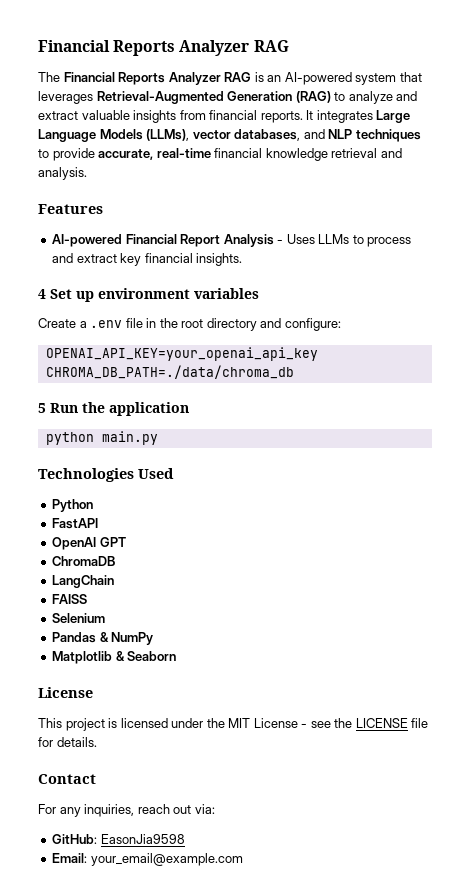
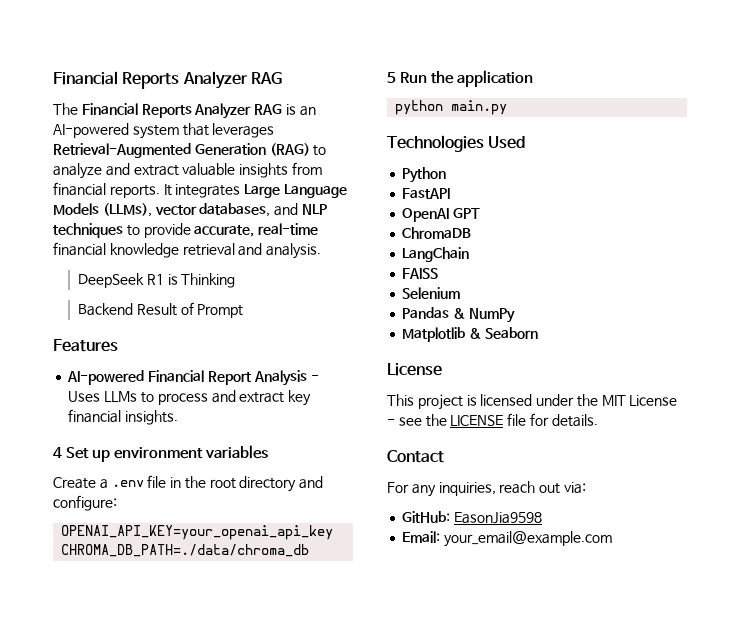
+ DeepSeek R1 is Thinking
+ Backend Result of Prompt

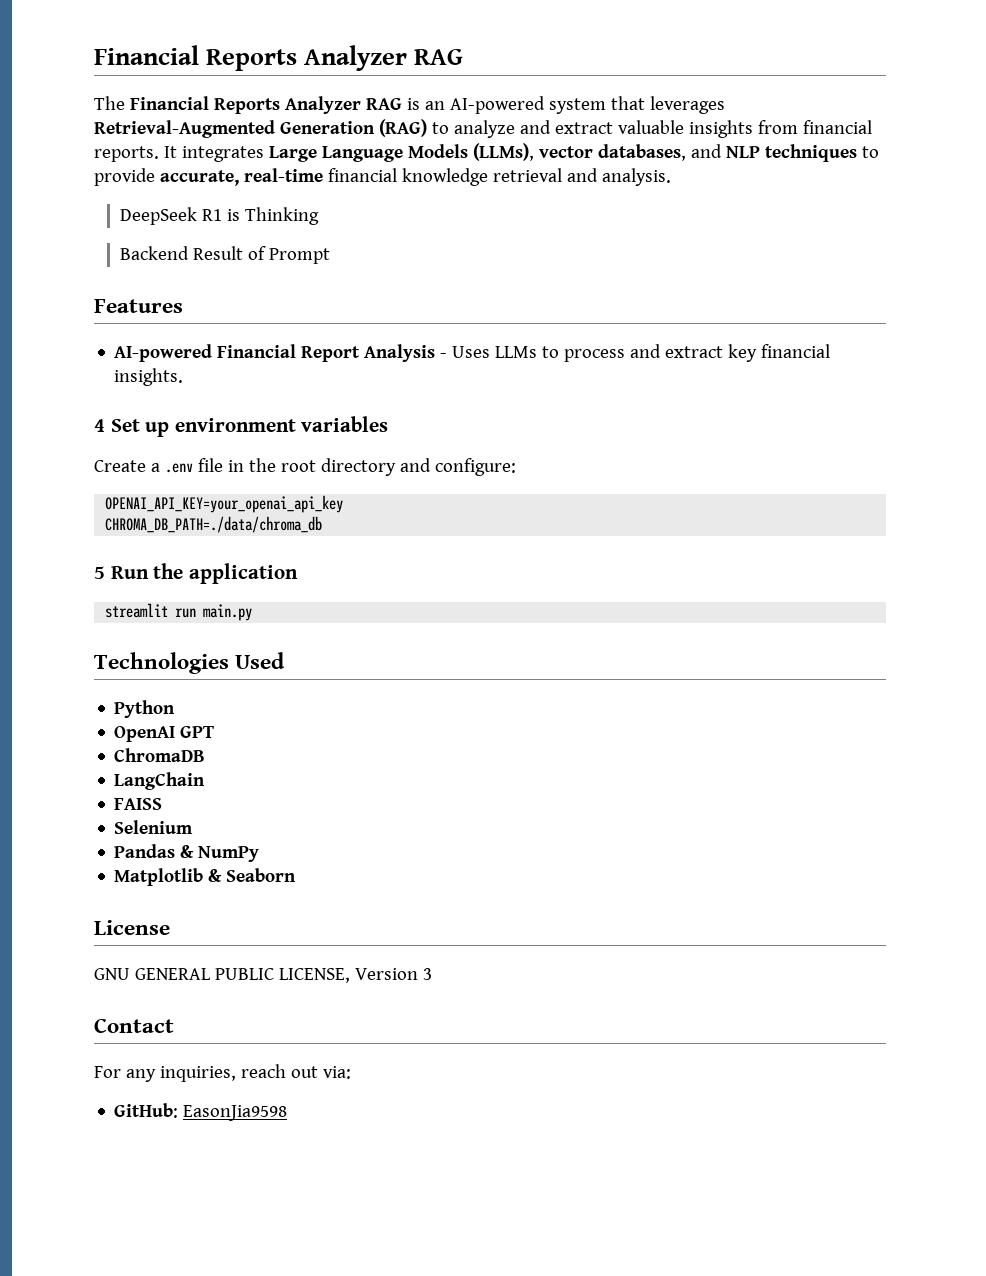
- python main.py
+ streamlit run main.py
- FastAPI
- This project is licensed under the MIT License - see the LICENSE file for details.
+ GNU GENERAL PUBLIC LICENSE, Version 3
- Email: your_email@example.com

